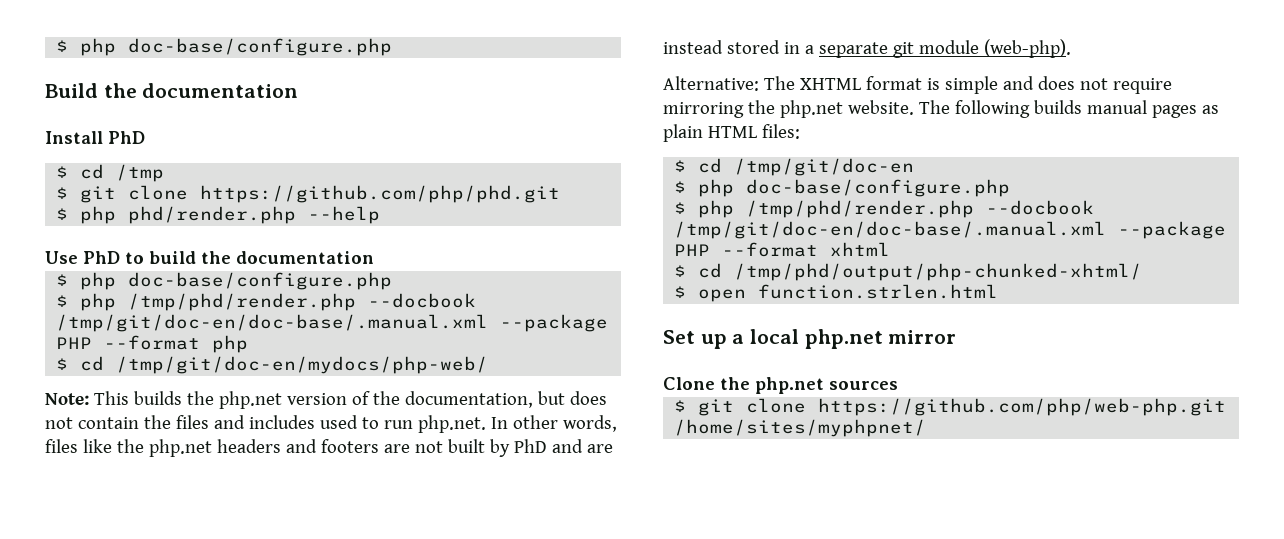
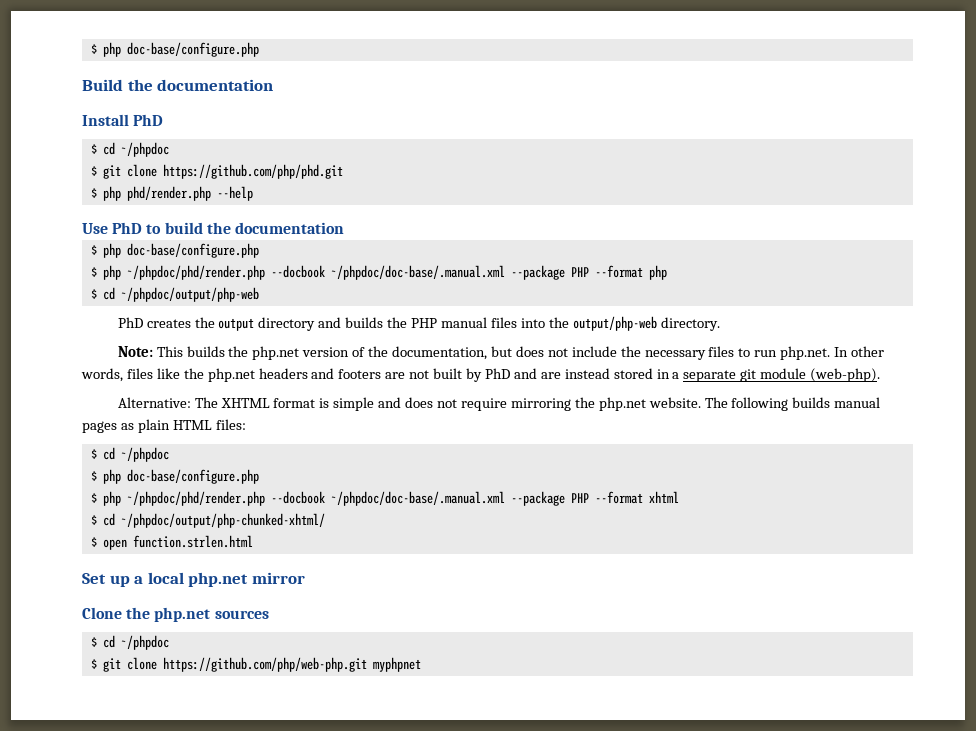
  Install PhD
- $ cd /tmp
+ $ cd ~/phpdoc
- $ php /tmp/phd/render.php --docbook /tmp/git/doc-en/doc-base/.manual.xml --package PHP --format php
+ $ php ~/phpdoc/phd/render.php --docbook ~/phpdoc/doc-base/.manual.xml --package PHP --format php
- $ cd /tmp/git/doc-en/mydocs/php-web/
+ $ cd ~/phpdoc/output/php-web
+ PhD creates the output directory and builds the PHP manual files into the output/php-web directory.
- Note: This builds the php.net version of the documentation, but does not contain the files and includes used to run php.net. In other words, files like the php.net headers and footers are not built by PhD and are instead stored in a separate git module (web-php).
+ Note: This builds the php.net version of the documentation, but does not include the necessary files to run php.net. In other words, files like the php.net headers and footers are not built by PhD and are instead stored in a separate git module (web-php).
  The following builds manual pages as plain HTML files:
- $ cd /tmp/git/doc-en
+ $ cd ~/phpdoc
  $ php doc-base/configure.php
- $ php /tmp/phd/render.php --docbook /tmp/git/doc-en/doc-base/.manual.xml --package PHP --format xhtml
+ $ php ~/phpdoc/phd/render.php --docbook ~/phpdoc/doc-base/.manual.xml --package PHP --format xhtml
- $ cd /tmp/phd/output/php-chunked-xhtml/
+ $ cd ~/phpdoc/output/php-chunked-xhtml/
  Clone the php.net sources
+ $ cd ~/phpdoc
- $ git clone https://github.com/php/web-php.git /home/sites/myphpnet/
+ $ git clone https://github.com/php/web-php.git myphpnet

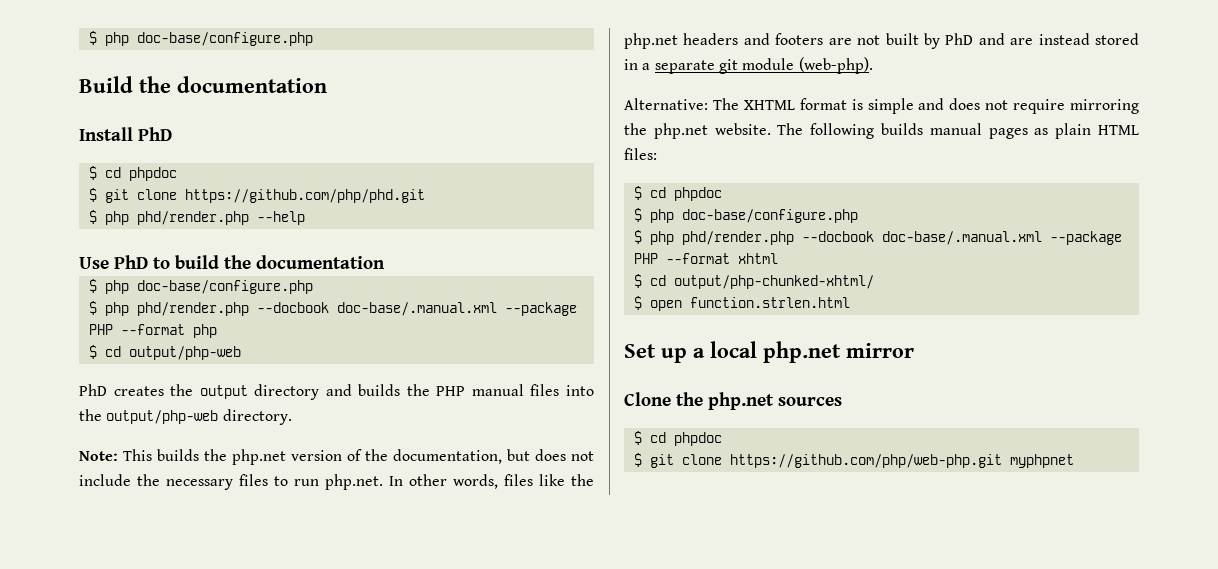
  Install PhD
- $ cd ~/phpdoc
+ $ cd phpdoc
- $ php ~/phpdoc/phd/render.php --docbook ~/phpdoc/doc-base/.manual.xml --package PHP --format php
+ $ php phd/render.php --docbook doc-base/.manual.xml --package PHP --format php
- $ cd ~/phpdoc/output/php-web
+ $ cd output/php-web
  The following builds manual pages as plain HTML files:
- $ cd ~/phpdoc
+ $ cd phpdoc
  $ php doc-base/configure.php
- $ php ~/phpdoc/phd/render.php --docbook ~/phpdoc/doc-base/.manual.xml --package PHP --format xhtml
+ $ php phd/render.php --docbook doc-base/.manual.xml --package PHP --format xhtml
- $ cd ~/phpdoc/output/php-chunked-xhtml/
+ $ cd output/php-chunked-xhtml/
  Clone the php.net sources
- $ cd ~/phpdoc
+ $ cd phpdoc

